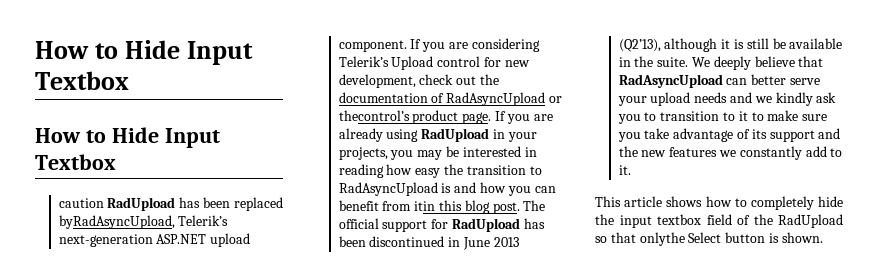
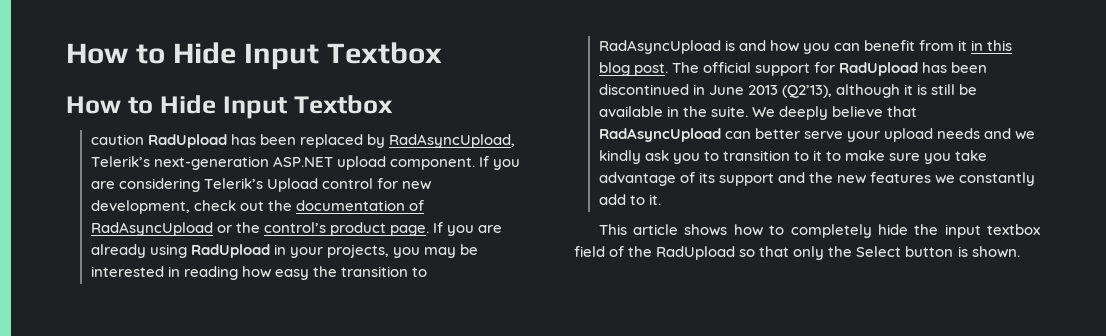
- caution RadUpload has been replaced byRadAsyncUpload, Telerik’s next-generation ASP.NET upload component.
+ caution RadUpload has been replaced by RadAsyncUpload, Telerik’s next-generation ASP.NET upload component.
- If you are considering Telerik’s Upload control for new development, check out the documentation of RadAsyncUpload or thecontrol’s product page.
+ If you are considering Telerik’s Upload control for new development, check out the documentation of RadAsyncUpload or the control’s product page.
- If you are already using RadUpload in your projects, you may be interested in reading how easy the transition to RadAsyncUpload is and how you can benefit from itin this blog post.
+ If you are already using RadUpload in your projects, you may be interested in reading how easy the transition to RadAsyncUpload is and how you can benefit from it in this blog post.
- This article shows how to completely hide the input textbox field of the RadUpload so that onlythe Select button is shown.
+ This article shows how to completely hide the input textbox field of the RadUpload so that only the Select button is shown.

